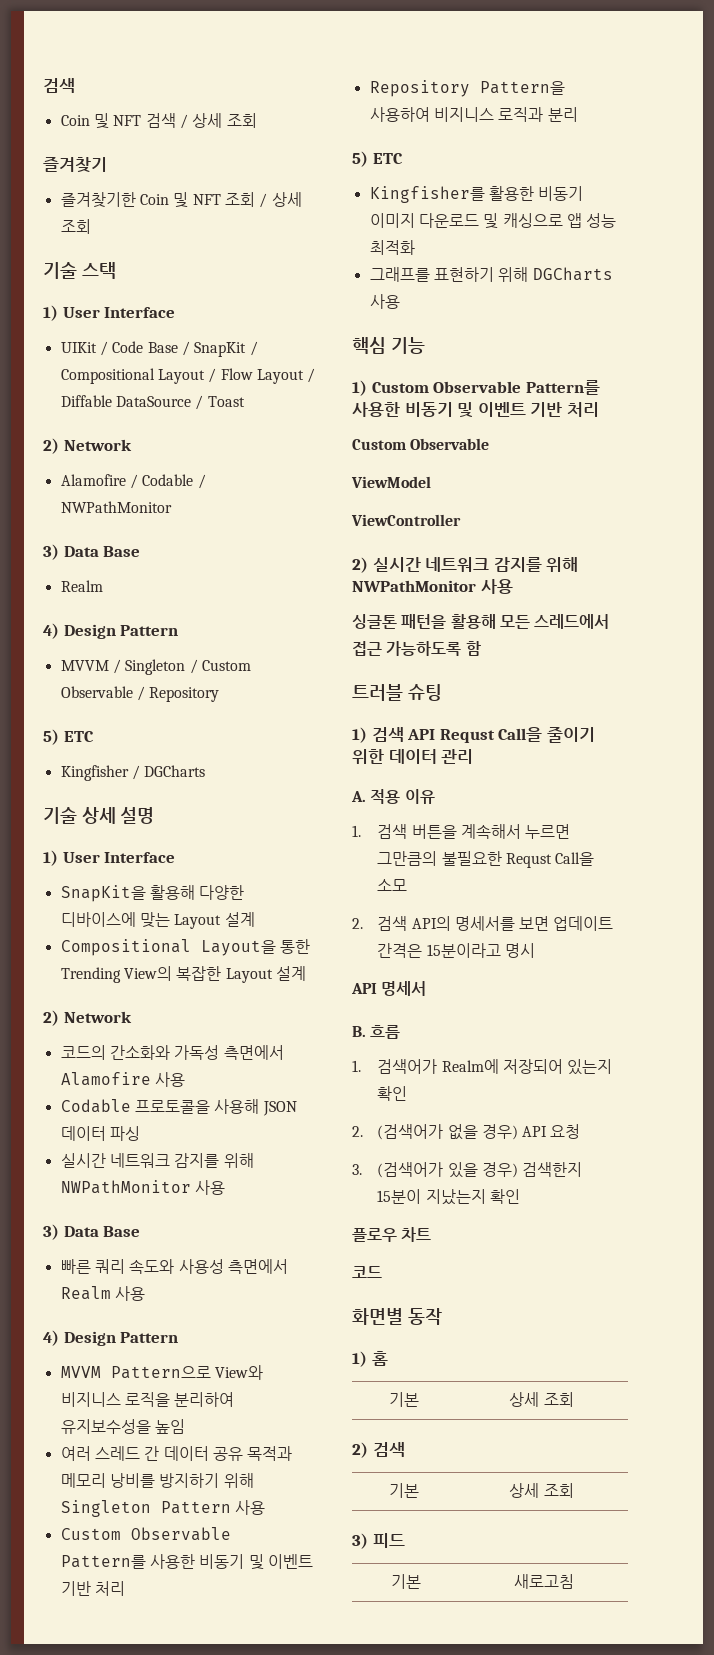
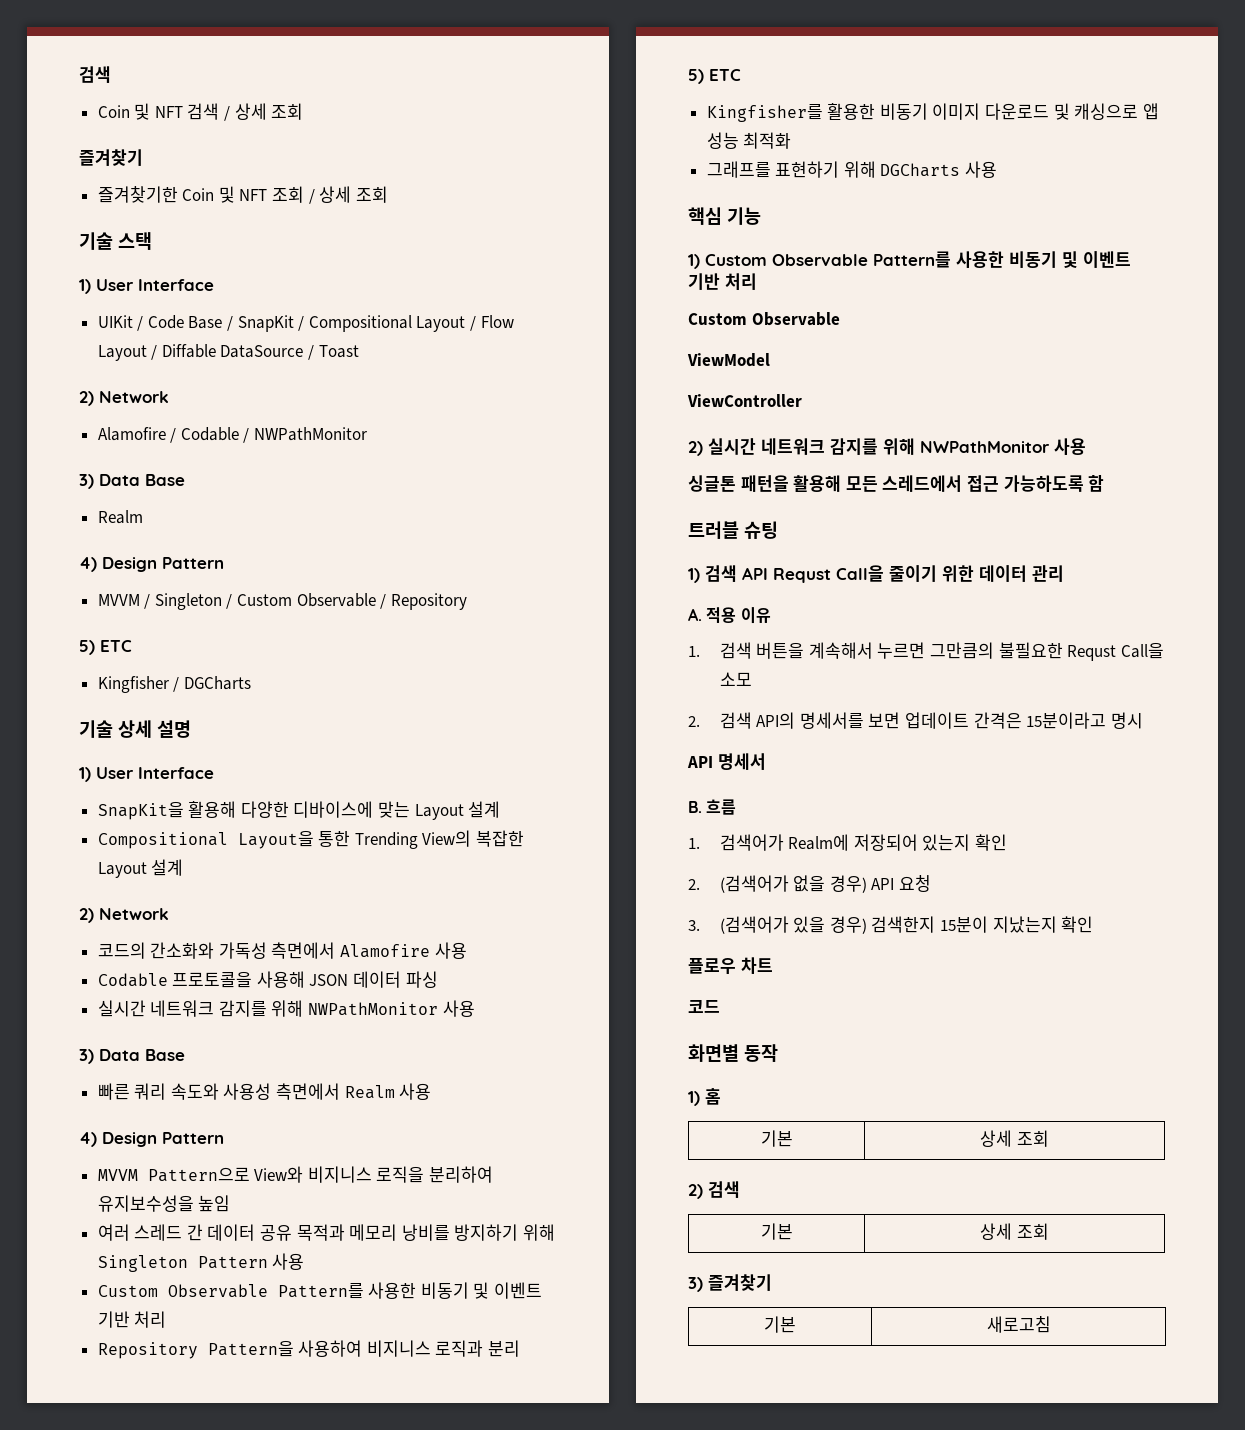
- 3) 피드
+ 3) 즐겨찾기

